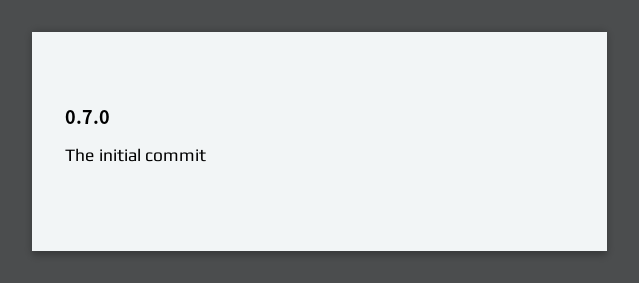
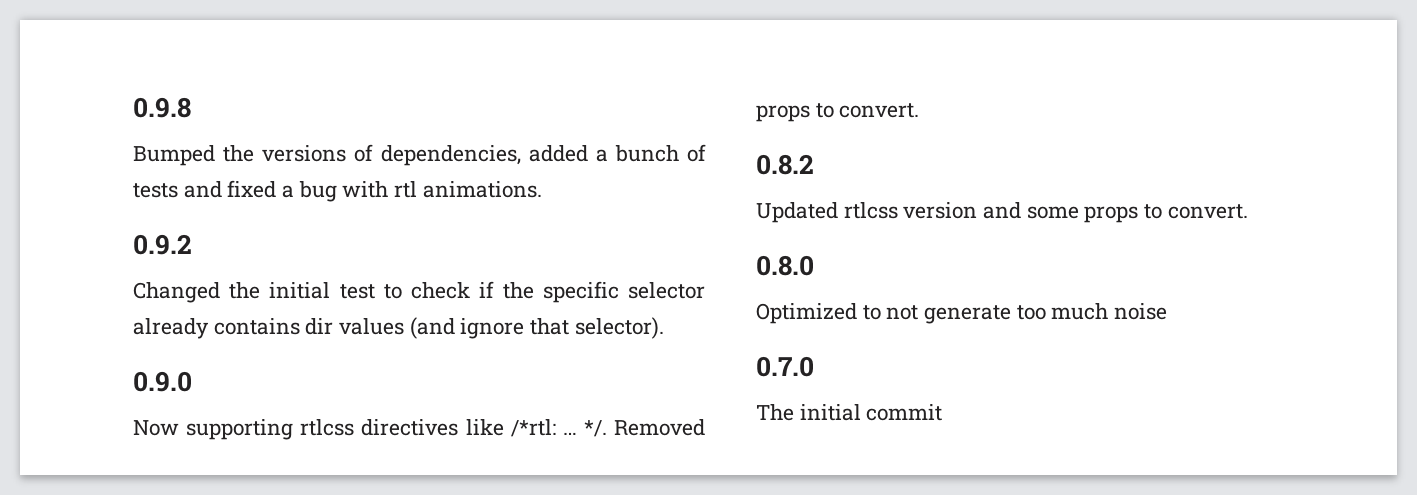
+ 0.9.8
+ Bumped the versions of dependencies, added a bunch of tests and fixed a bug with rtl animations.
+ 0.9.2
+ Changed the initial test to check if the specific selector already contains dir values (and ignore that selector).
+ 0.9.0
+ Now supporting rtlcss directives like /*rtl: … */. Removed props to convert.
+ 0.8.2
+ Updated rtlcss version and some props to convert.
+ 0.8.0
+ Optimized to not generate too much noise

